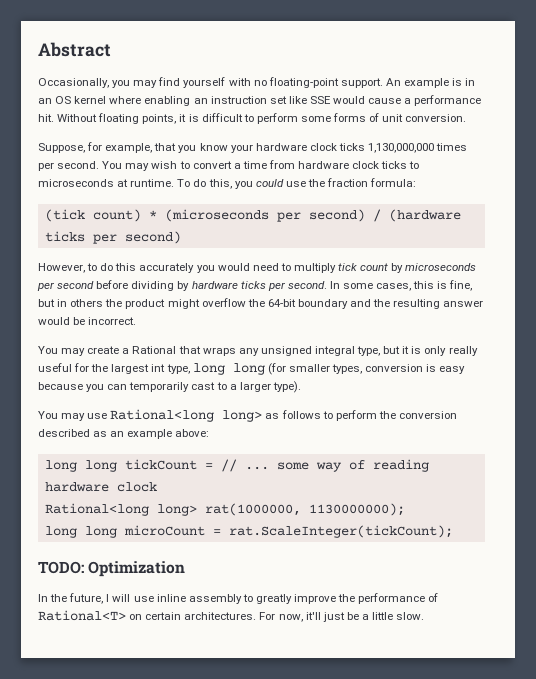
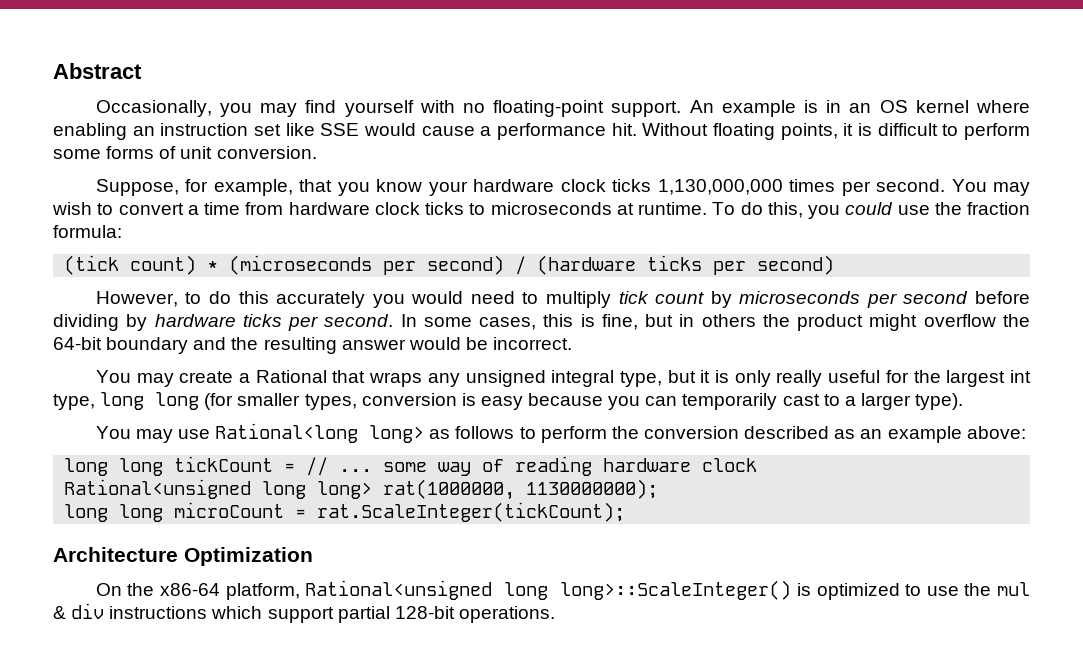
- Rational<long long> rat(1000000, 1130000000);
+ Rational<unsigned long long> rat(1000000, 1130000000);
- TODO: Optimization
+ Architecture Optimization
- In the future, I will use inline assembly to greatly improve the performance of Rational<T> on certain architectures. For now, it'll just be a little slow.
+ On the x86-64 platform, Rational<unsigned long long>::ScaleInteger() is optimized to use the mul & div instructions which support partial 128-bit operations.

